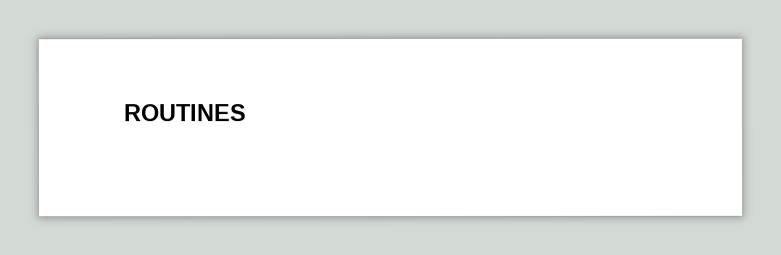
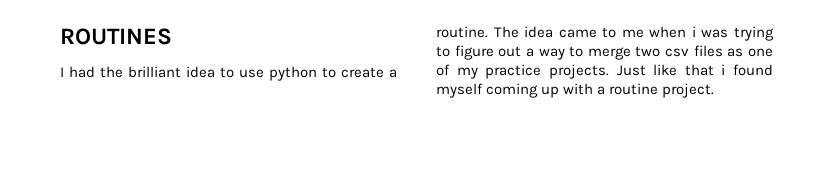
+ I had the brilliant idea to use python to create a routine. The idea came to me when i was trying to figure out a way to merge two csv files as one of my practice projects. Just like that i found myself coming up with a routine project.

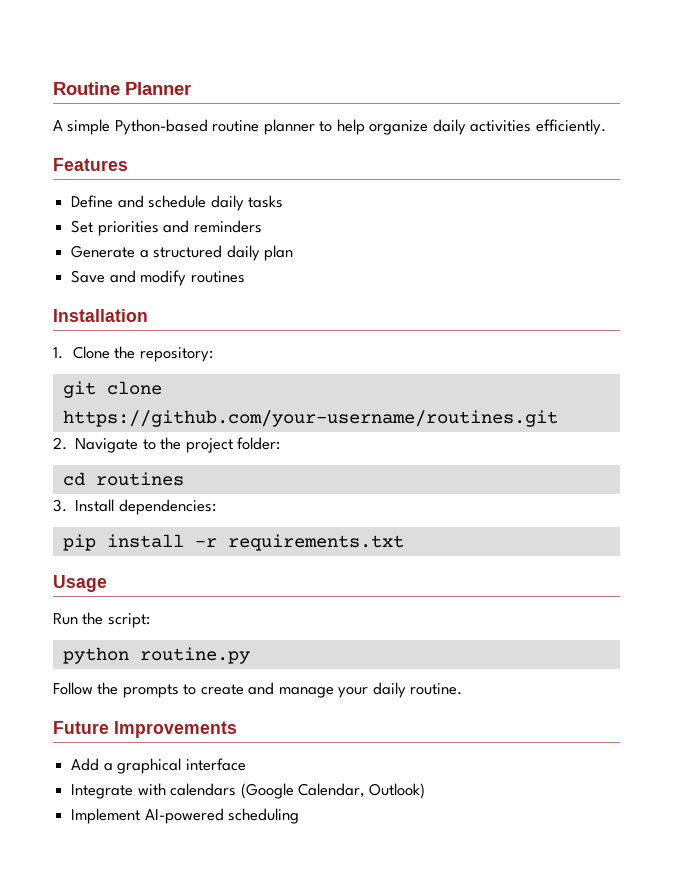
- ROUTINES
- I had the brilliant idea to use python to create a routine. The idea came to me when i was trying to figure out a way to merge two csv files as one of my practice projects. Just like that i found myself coming up with a routine project.
+ Routine Planner
+ A simple Python-based routine planner to help organize daily activities efficiently.
+ Features
+ Define and schedule daily tasks
+ Set priorities and reminders
+ Generate a structured daily plan
+ Save and modify routines
+ Installation
+ 1. Clone the repository:
+ git clone https://github.com/your-username/routines.git
+ 2. Navigate to the project folder:
+ cd routines
+ 3. Install dependencies:
+ pip install -r requirements.txt
+ Usage
+ Run the script:
+ python routine.py
+ Follow the prompts to create and manage your daily routine.
+ Future Improvements
+ Add a graphical interface
+ Integrate with calendars (Google Calendar, Outlook)
+ Implement AI-powered scheduling

